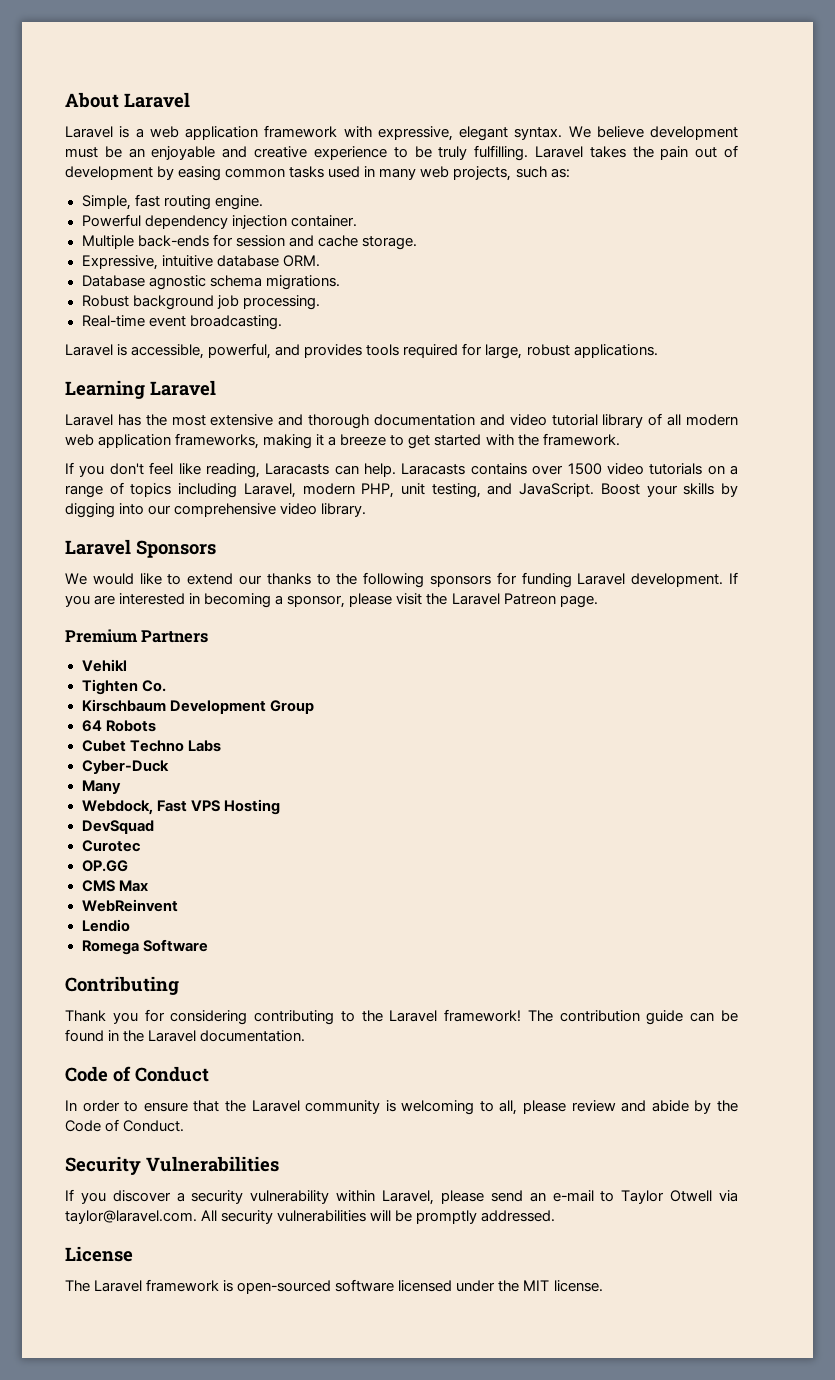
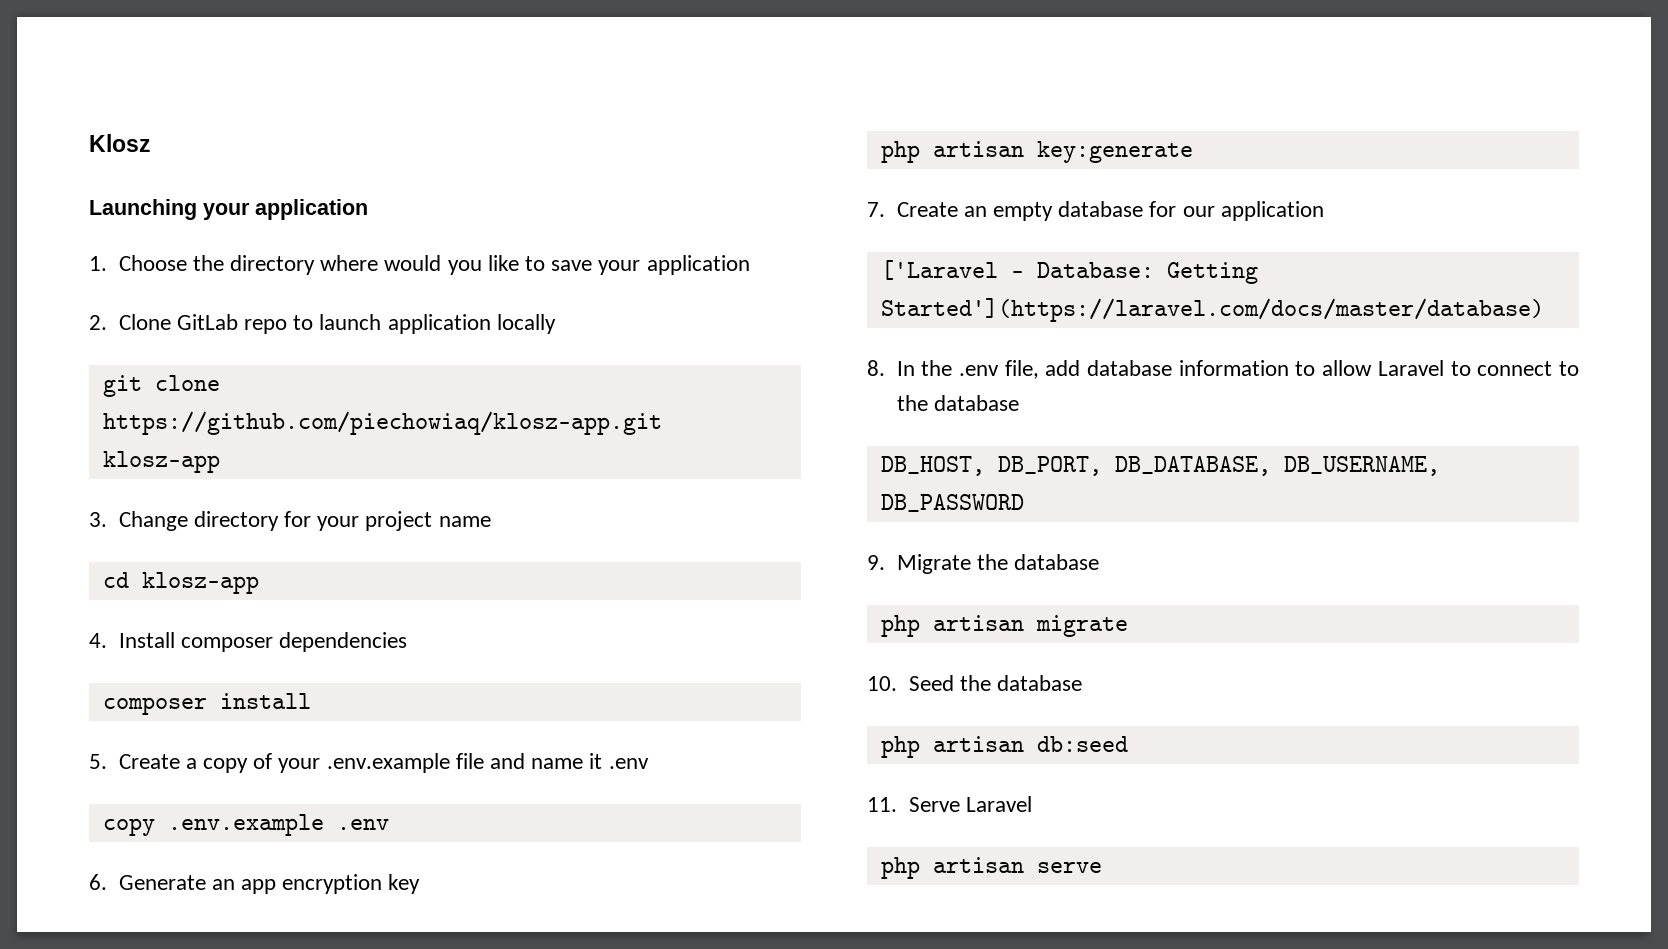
- About Laravel
- Laravel is a web application framework with expressive, elegant syntax. We believe development must be an enjoyable and creative experience to be truly fulfilling. Laravel takes the pain out of development by easing common tasks used in many web projects, such as:
- Simple, fast routing engine.
- Powerful dependency injection container.
- Multiple back-ends for session and cache storage.
- Expressive, intuitive database ORM.
- Database agnostic schema migrations.
- Robust background job processing.
- Real-time event broadcasting.
- Laravel is accessible, powerful, and provides tools required for large, robust applications.
- Learning Laravel
- Laravel has the most extensive and thorough documentation and video tutorial library of all modern web application frameworks, making it a breeze to get started with the framework.
- If you don't feel like reading, Laracasts can help. Laracasts contains over 1500 video tutorials on a range of topics including Laravel, modern PHP, unit testing, and JavaScript. Boost your skills by digging into our comprehensive video library.
- Laravel Sponsors
- We would like to extend our thanks to the following sponsors for funding Laravel development. If you are interested in becoming a sponsor, please visit the Laravel Patreon page.
- Premium Partners
- Vehikl
- Tighten Co.
- Kirschbaum Development Group
- 64 Robots
- Cubet Techno Labs
- Cyber-Duck
- Many
- Webdock, Fast VPS Hosting
- DevSquad
- Curotec
- OP.GG
- CMS Max
- WebReinvent
- Lendio
- Romega Software
- Contributing
- Thank you for considering contributing to the Laravel framework! The contribution guide can be found in the Laravel documentation.
- Code of Conduct
- In order to ensure that the Laravel community is welcoming to all, please review and abide by the Code of Conduct.
- Security Vulnerabilities
- If you discover a security vulnerability within Laravel, please send an e-mail to Taylor Otwell via taylor@laravel.com. All security vulnerabilities will be promptly addressed.
- License
- The Laravel framework is open-sourced software licensed under the MIT license.
+ Klosz
+ Launching your application
+ 1. Choose the directory where would you like to save your application
+ 2. Clone GitLab repo to launch application locally
+ git clone https://github.com/piechowiaq/klosz-app.git klosz-app
+ 3. Change directory for your project name
+ cd klosz-app
+ 4. Install composer dependencies
+ composer install
+ 5. Create a copy of your .env.example file and name it .env
+ copy .env.example .env
+ 6. Generate an app encryption key
+ php artisan key:generate
+ 7. Create an empty database for our application
+ ['Laravel - Database: Getting Started'](https://laravel.com/docs/master/database)
+ 8. In the .env file, add database information to allow Laravel to connect to the database
+ DB_HOST, DB_PORT, DB_DATABASE, DB_USERNAME, DB_PASSWORD
+ 9. Migrate the database
+ php artisan migrate
+ 10. Seed the database
+ php artisan db:seed
+ 11. Serve Laravel
+ php artisan serve

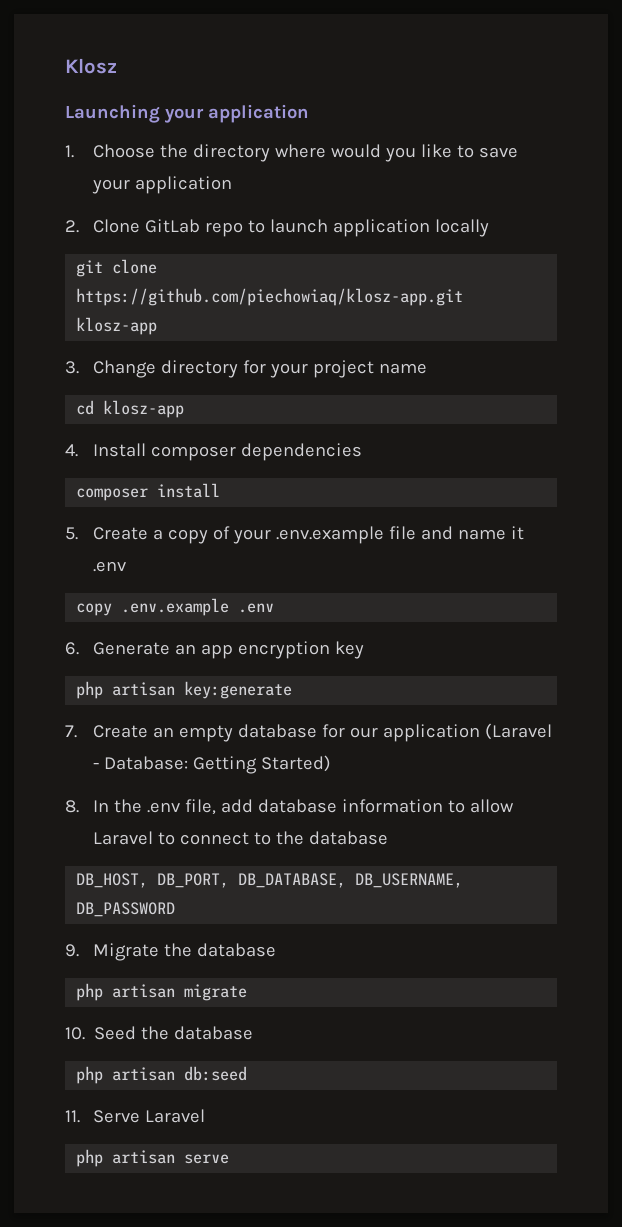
- 7. Create an empty database for our application
- ['Laravel - Database: Getting Started'](https://laravel.com/docs/master/database)
+ 7. Create an empty database for our application (Laravel - Database: Getting Started)

